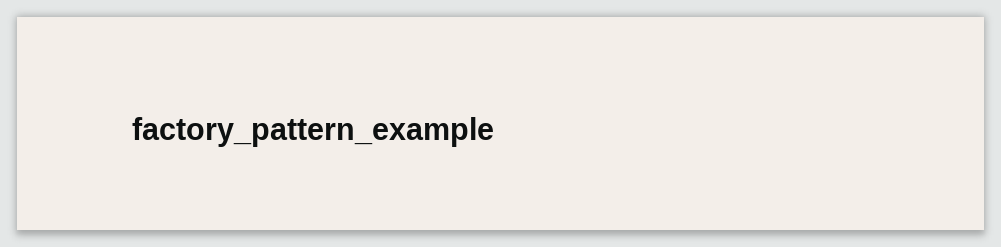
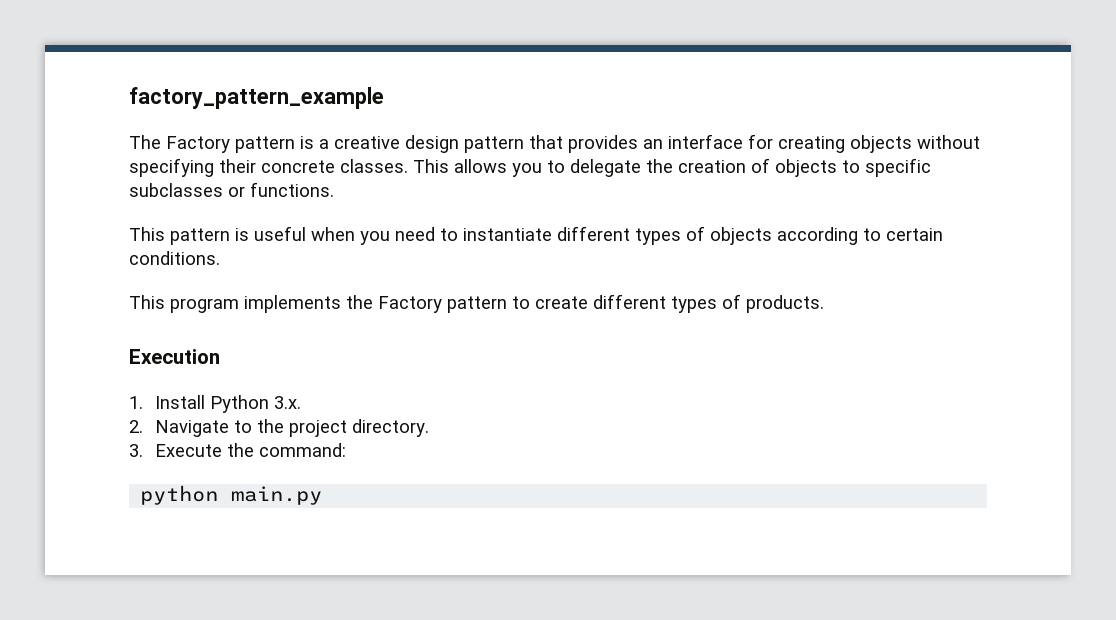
+ The Factory pattern is a creative design pattern that provides an interface for creating objects without specifying their concrete classes. This allows you to delegate the creation of objects to specific subclasses or functions.
+ This pattern is useful when you need to instantiate different types of objects according to certain conditions.
+ This program implements the Factory pattern to create different types of products.
+ Execution
+ 1. Install Python 3.x.
+ 2. Navigate to the project directory.
+ 3. Execute the command:
+ python main.py

